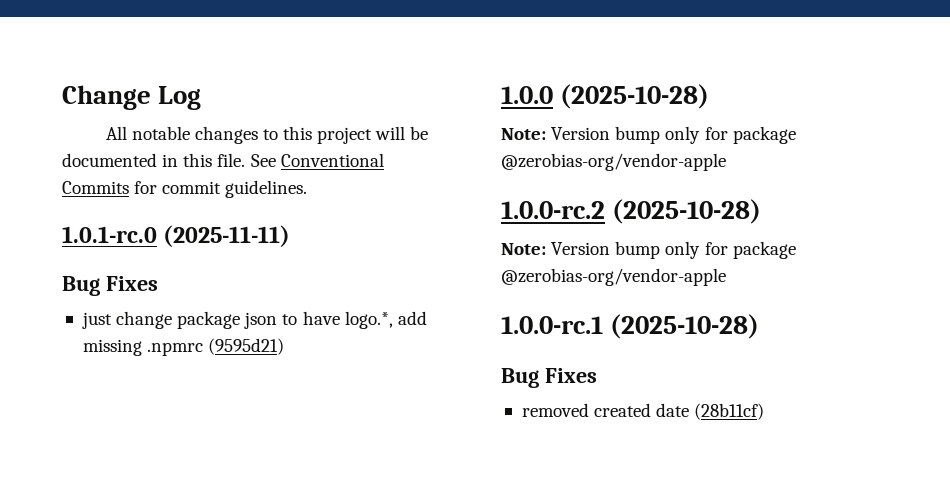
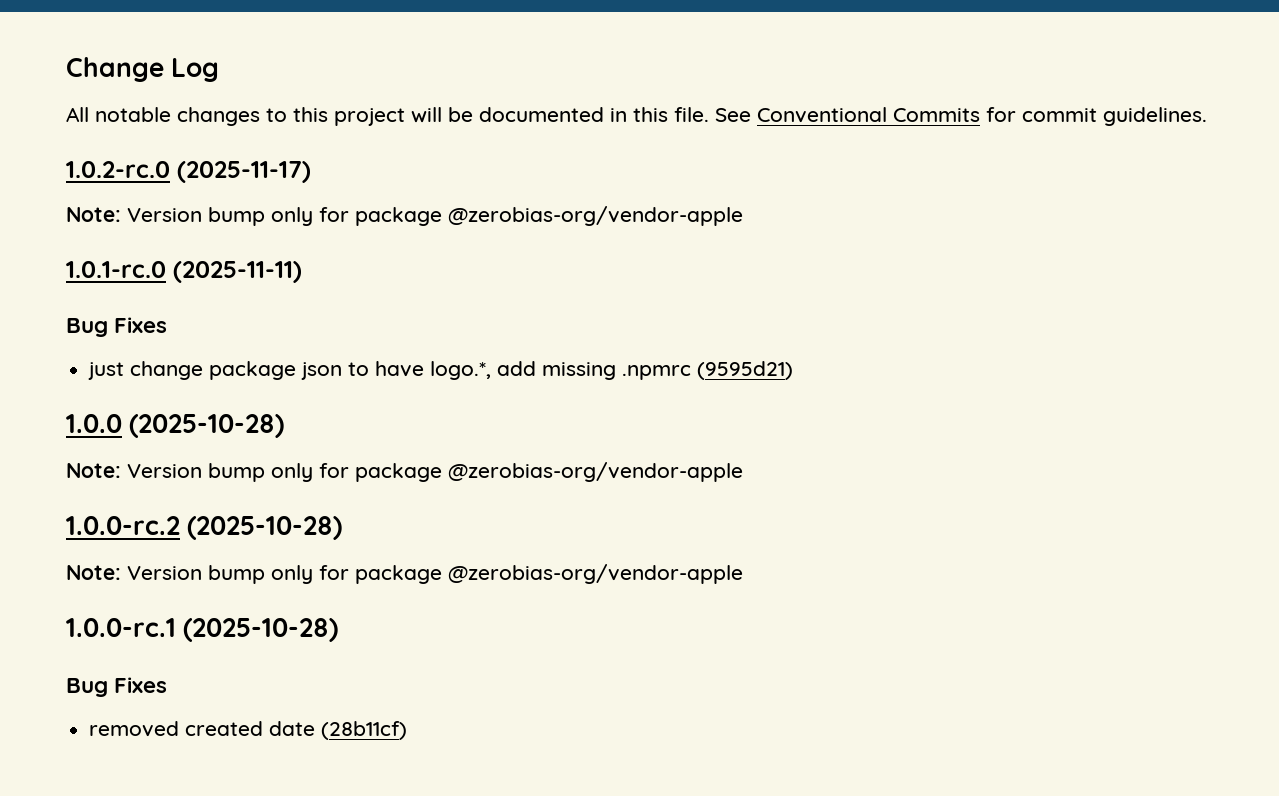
+ 1.0.2-rc.0 (2025-11-17)
+ Note: Version bump only for package @zerobias-org/vendor-apple

